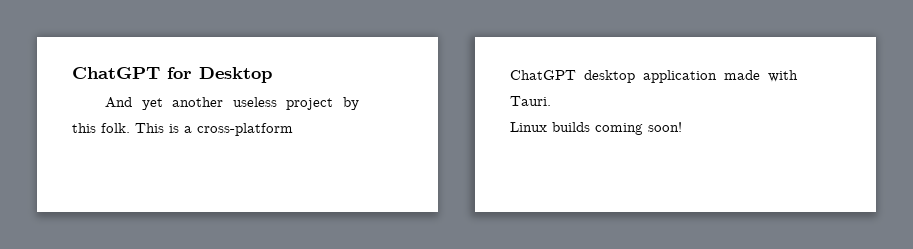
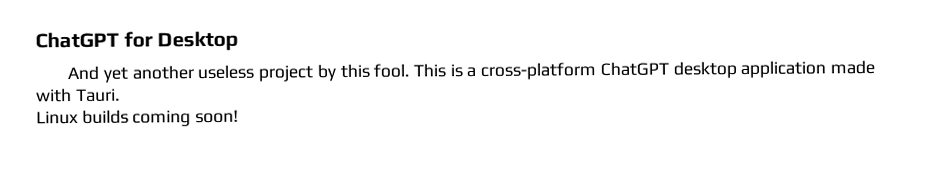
- And yet another useless project by this folk.
+ And yet another useless project by this fool.

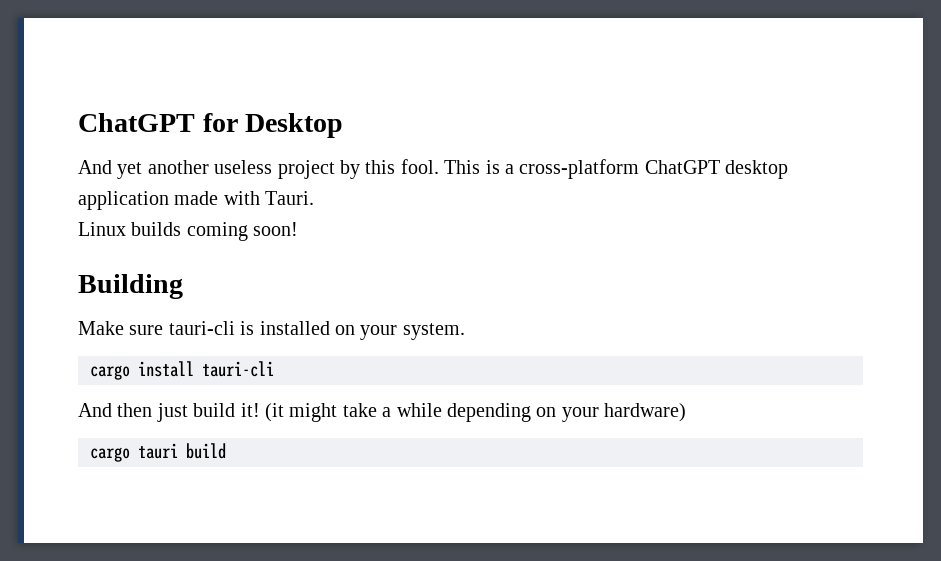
+ Building
+ Make sure tauri-cli is installed on your system.
+ cargo install tauri-cli
+ And then just build it! (it might take a while depending on your hardware)
+ cargo tauri build

